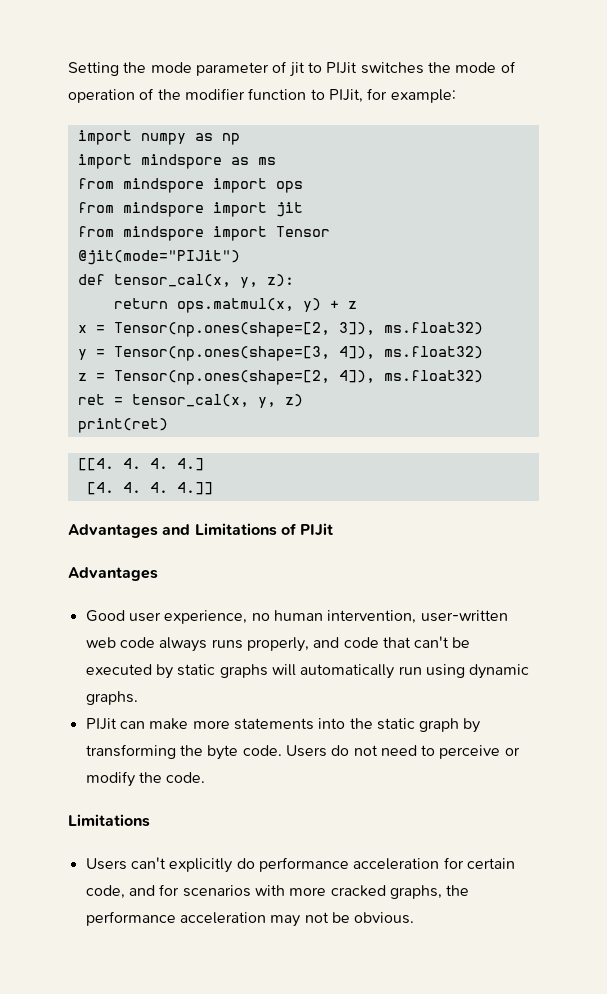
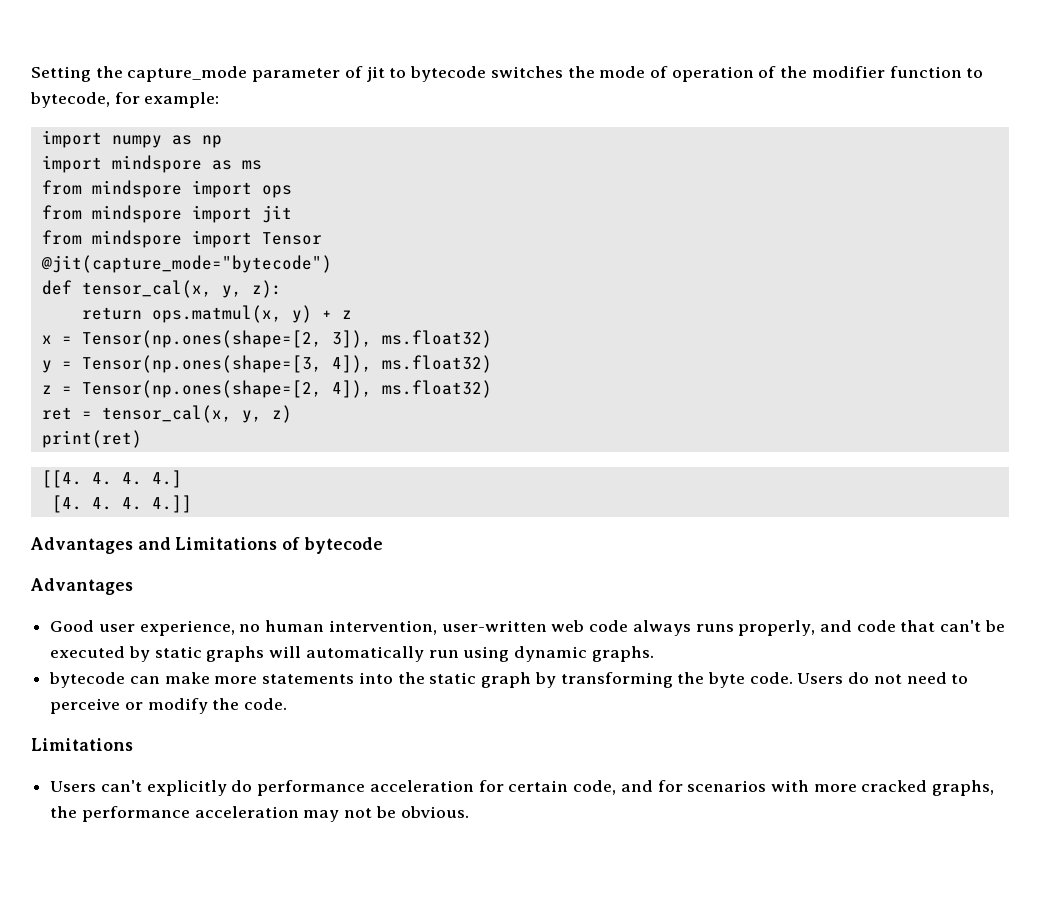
- Setting the mode parameter of jit to PIJit switches the mode of operation of the modifier function to PIJit, for example:
+ Setting the capture_mode parameter of jit to bytecode switches the mode of operation of the modifier function to bytecode, for example:
- @jit(mode="PIJit")
+ @jit(capture_mode="bytecode")
- Advantages and Limitations of PIJit
+ Advantages and Limitations of bytecode
- PIJit can make more statements into the static graph by transforming the byte code.
+ bytecode can make more statements into the static graph by transforming the byte code.

